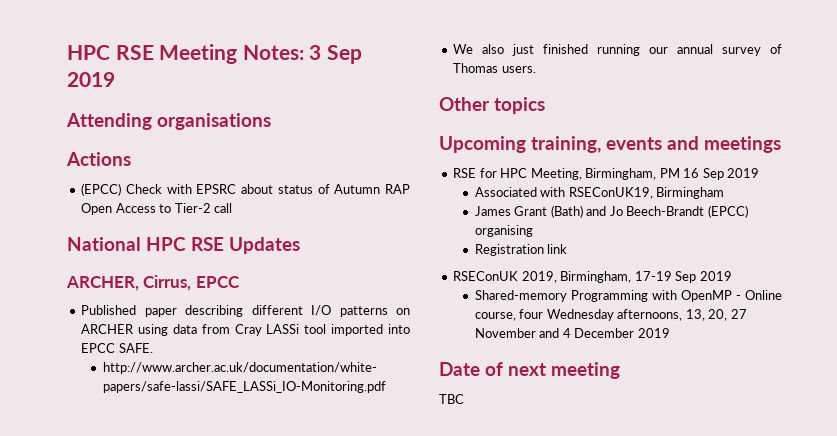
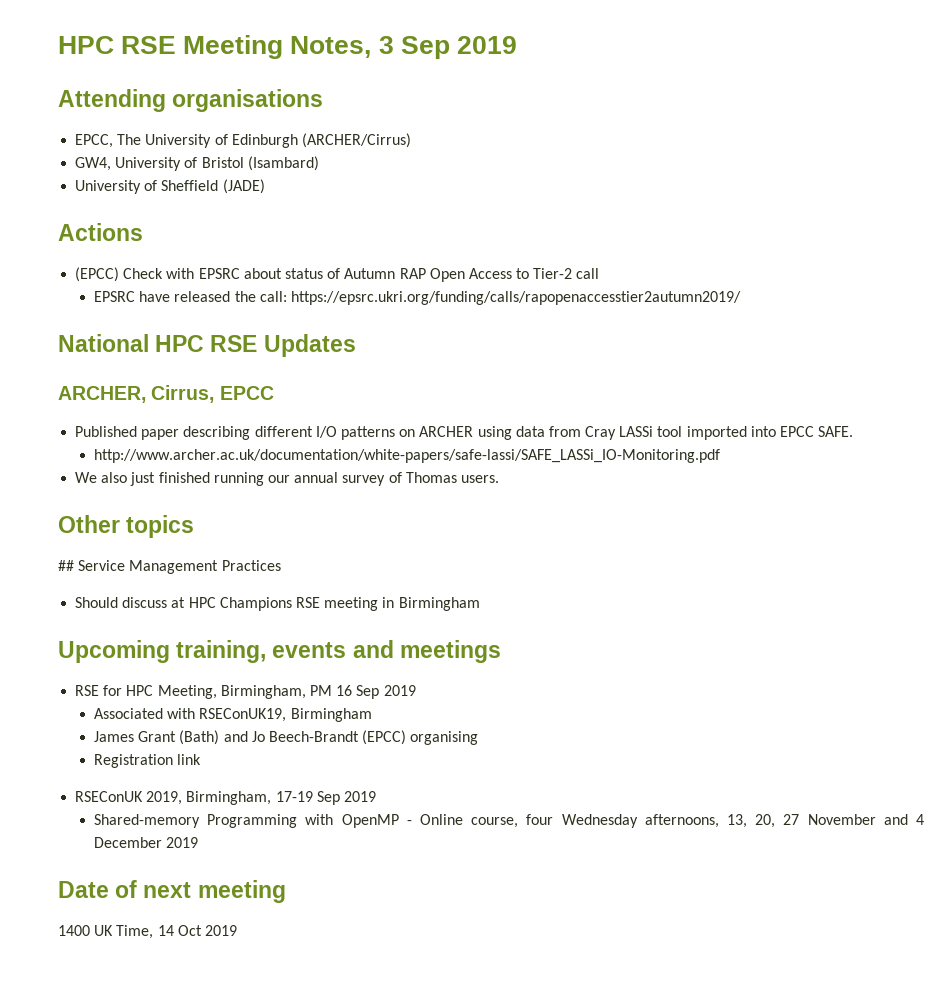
- HPC RSE Meeting Notes: 3 Sep 2019
+ HPC RSE Meeting Notes, 3 Sep 2019
+ EPCC, The University of Edinburgh (ARCHER/Cirrus)
+ GW4, University of Bristol (Isambard)
+ University of Sheffield (JADE)
+ EPSRC have released the call: https://epsrc.ukri.org/funding/calls/rapopenaccesstier2autumn2019/
+ ## Service Management Practices
+ Should discuss at HPC Champions RSE meeting in Birmingham
- TBC
+ 1400 UK Time, 14 Oct 2019

